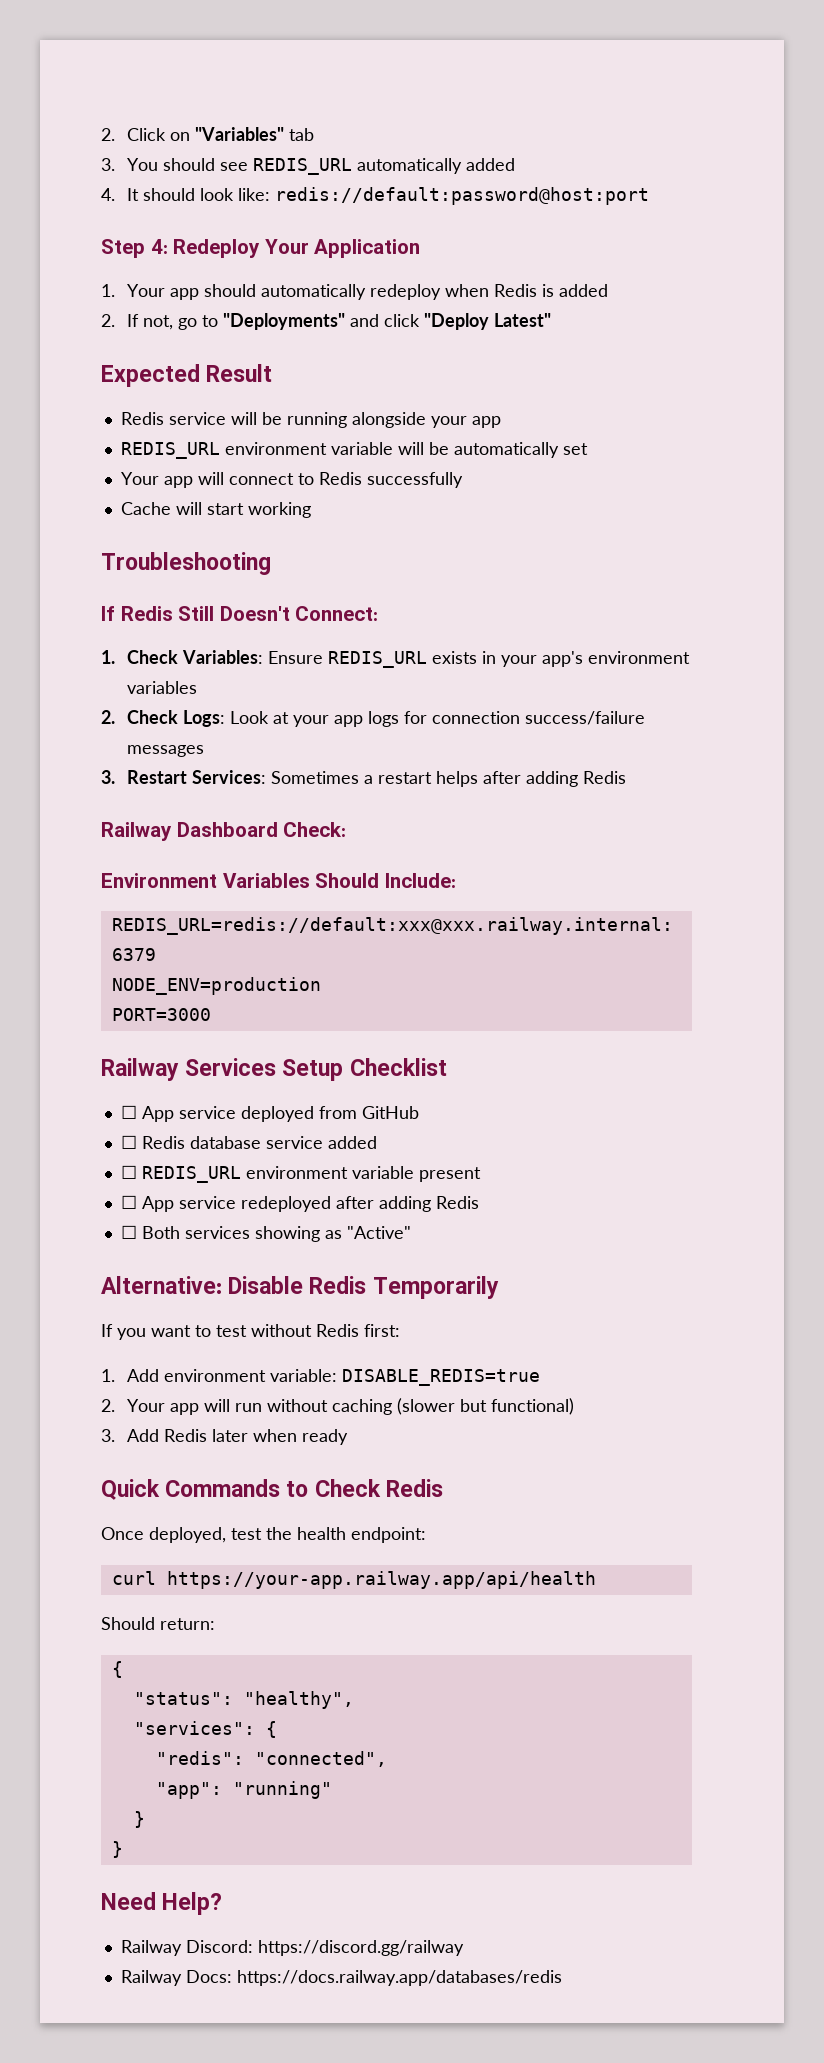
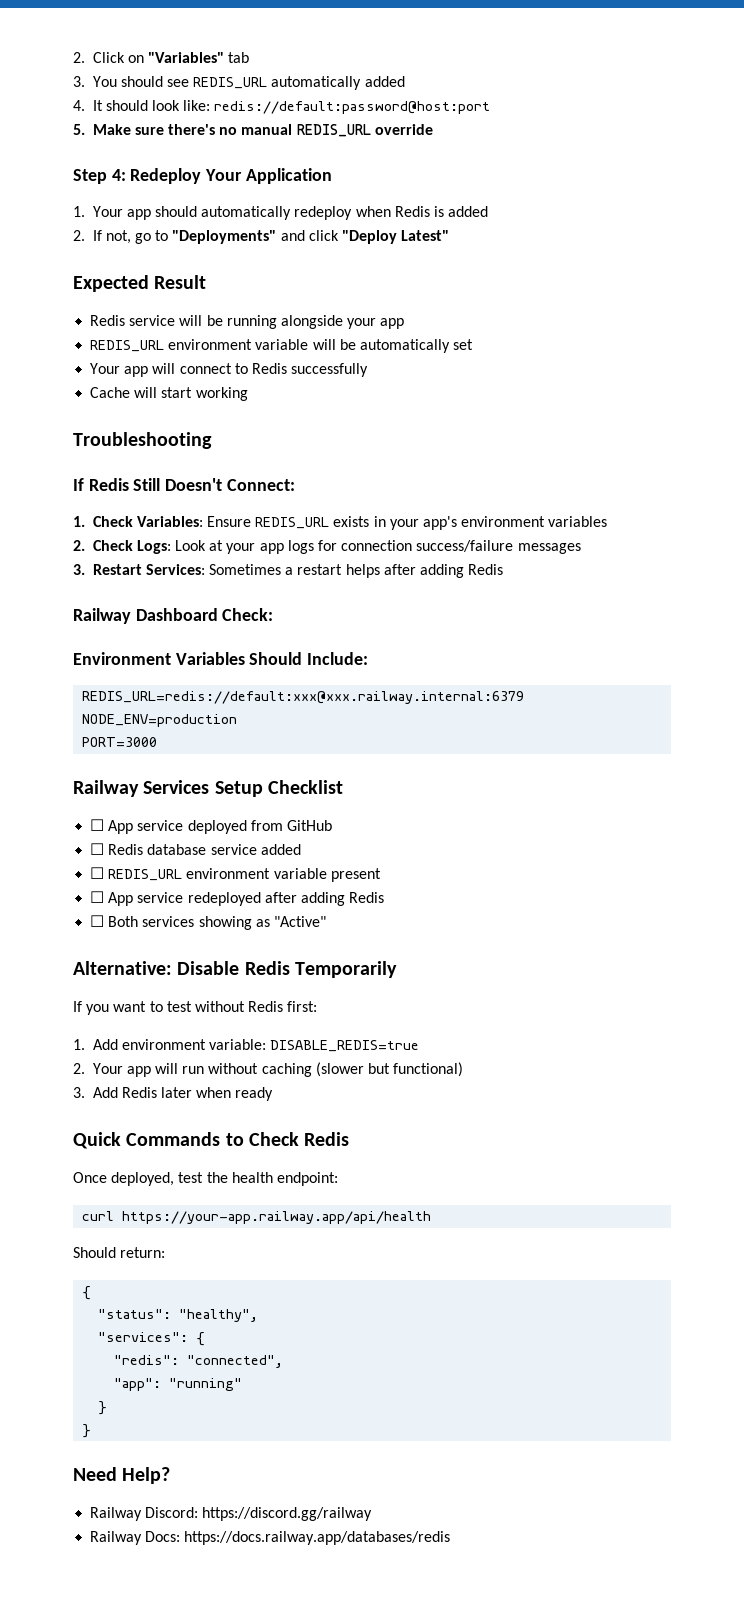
+ 5. Make sure there's no manual REDIS_URL override

